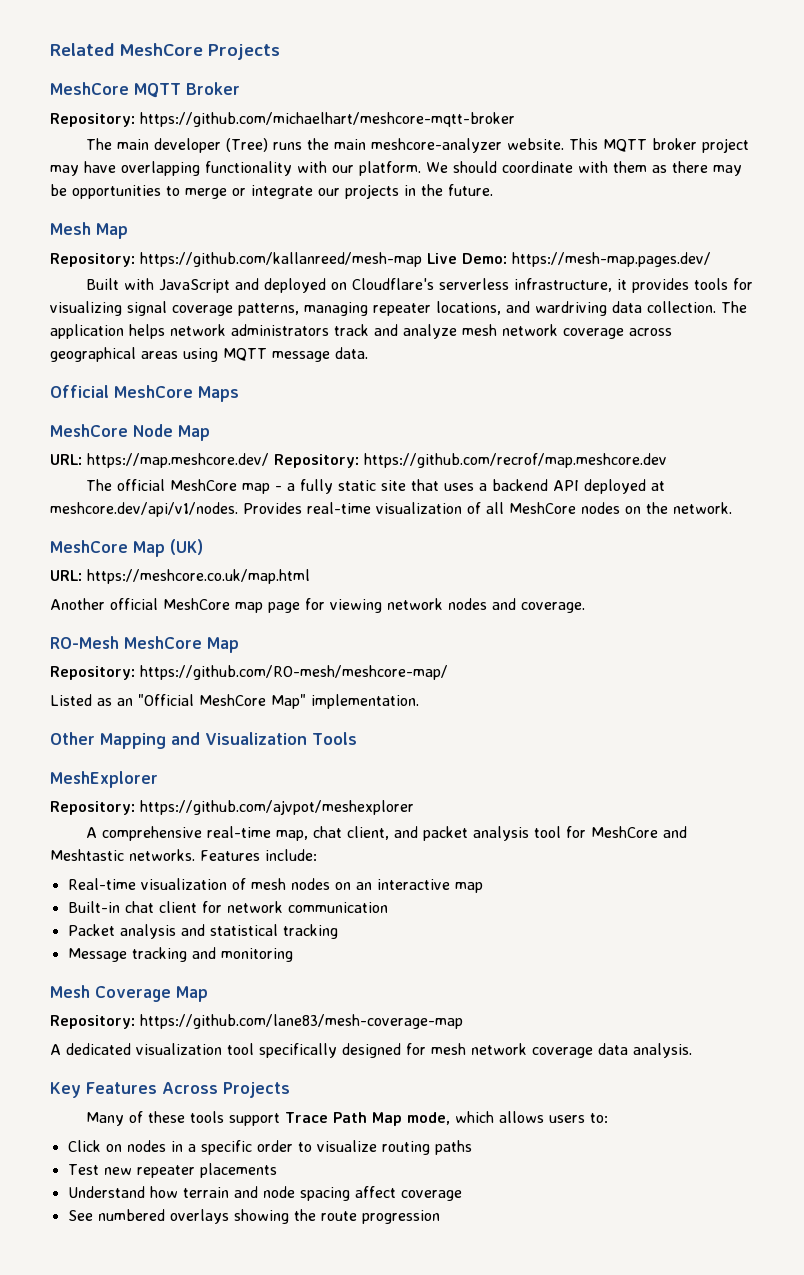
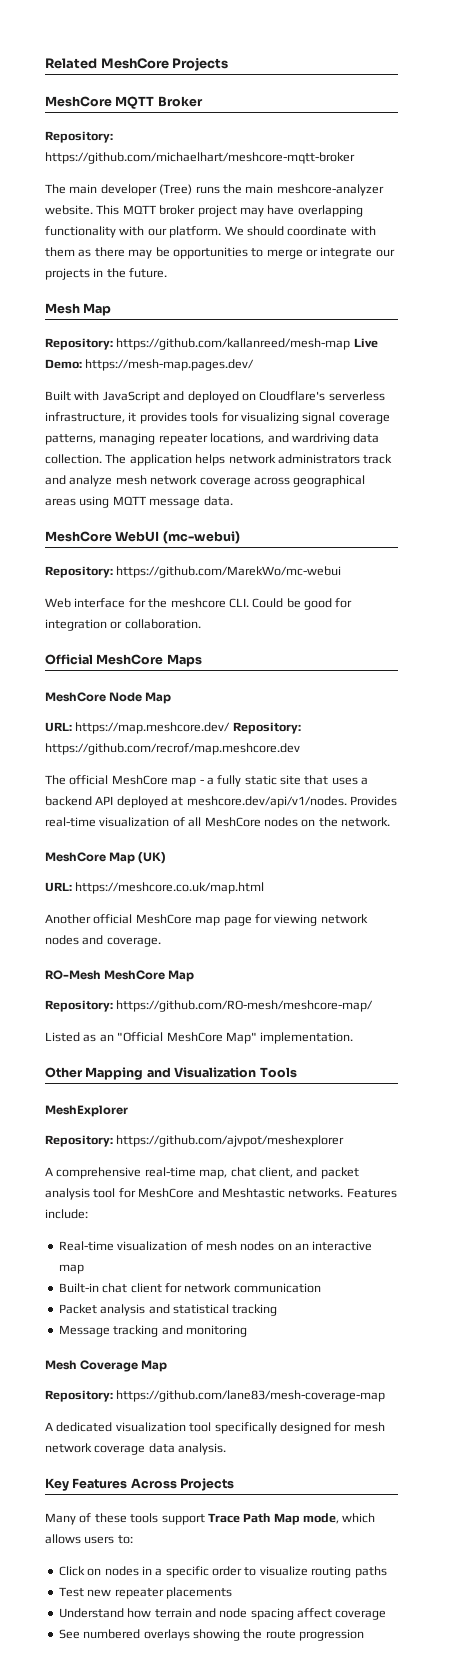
+ MeshCore WebUI (mc-webui)
+ Repository: https://github.com/MarekWo/mc-webui
+ Web interface for the meshcore CLI. Could be good for integration or collaboration.

